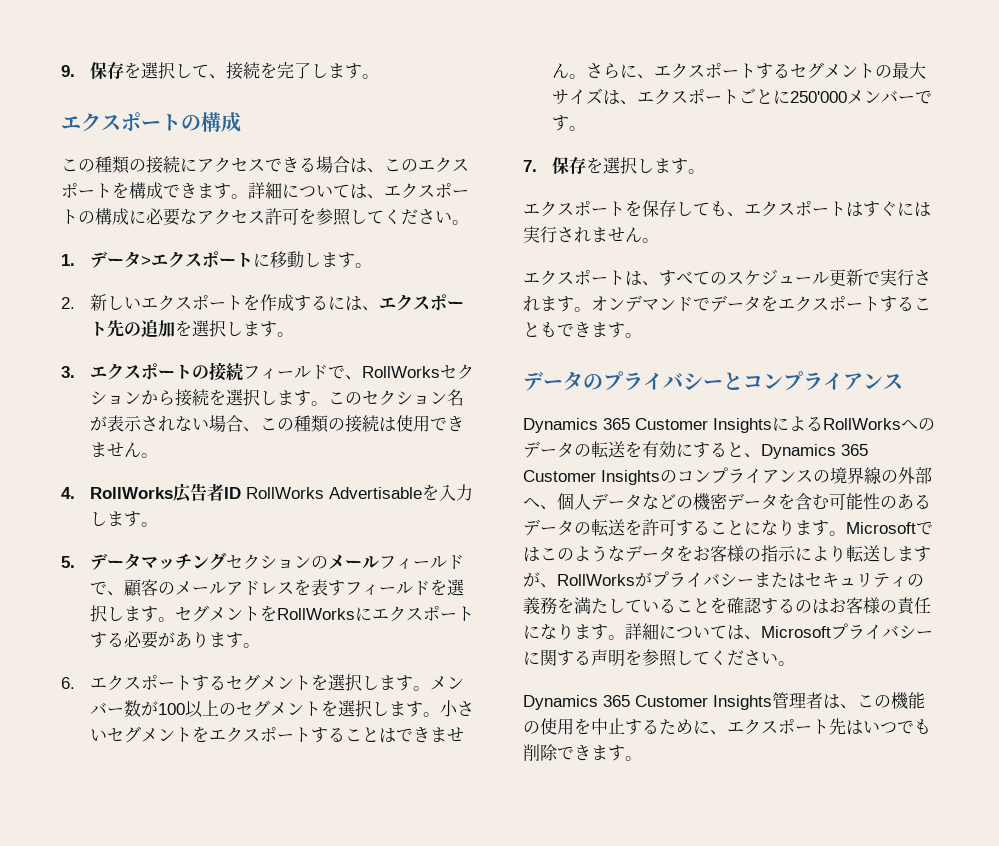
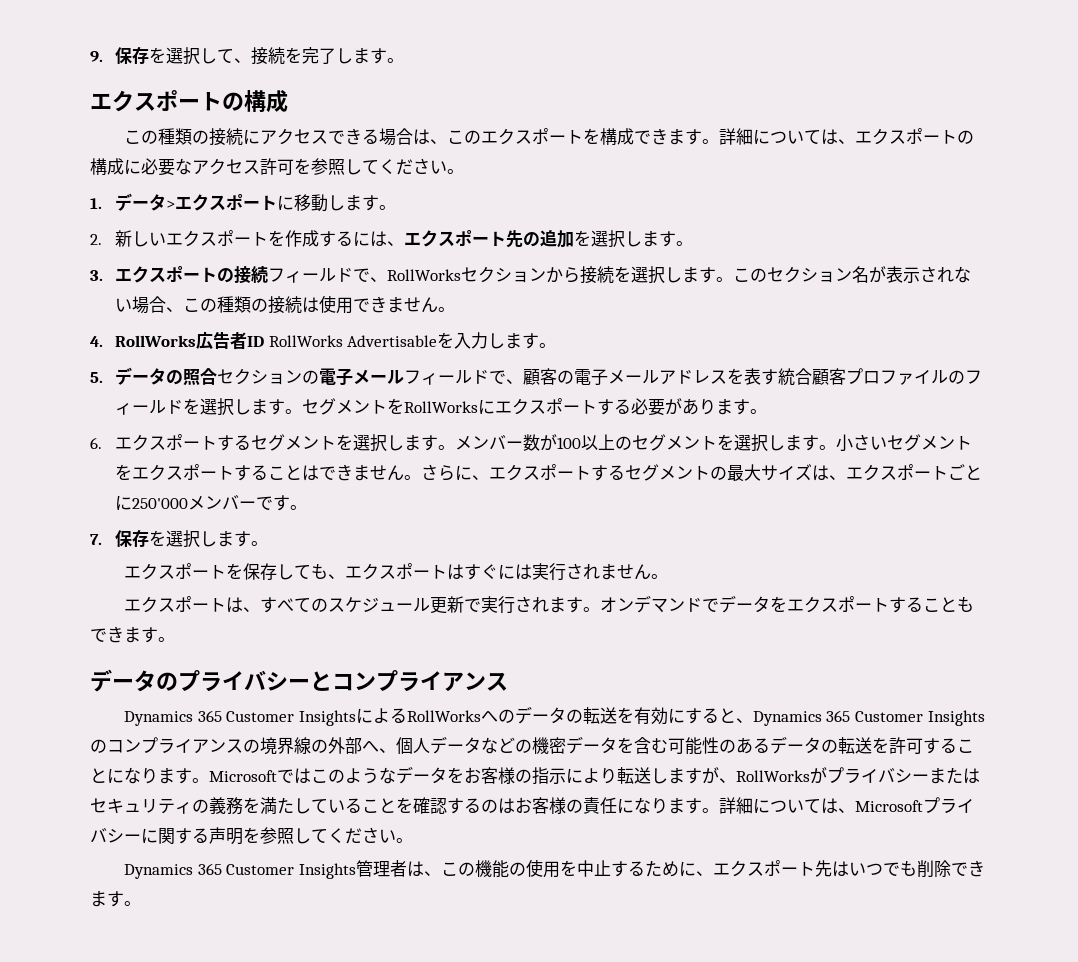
- 5.データマッチングセクションのメールフィールドで、顧客のメールアドレスを表すフィールドを選択します。
+ 5.データの照合セクションの電子メールフィールドで、顧客の電子メールアドレスを表す統合顧客プロファイルのフィールドを選択します。

